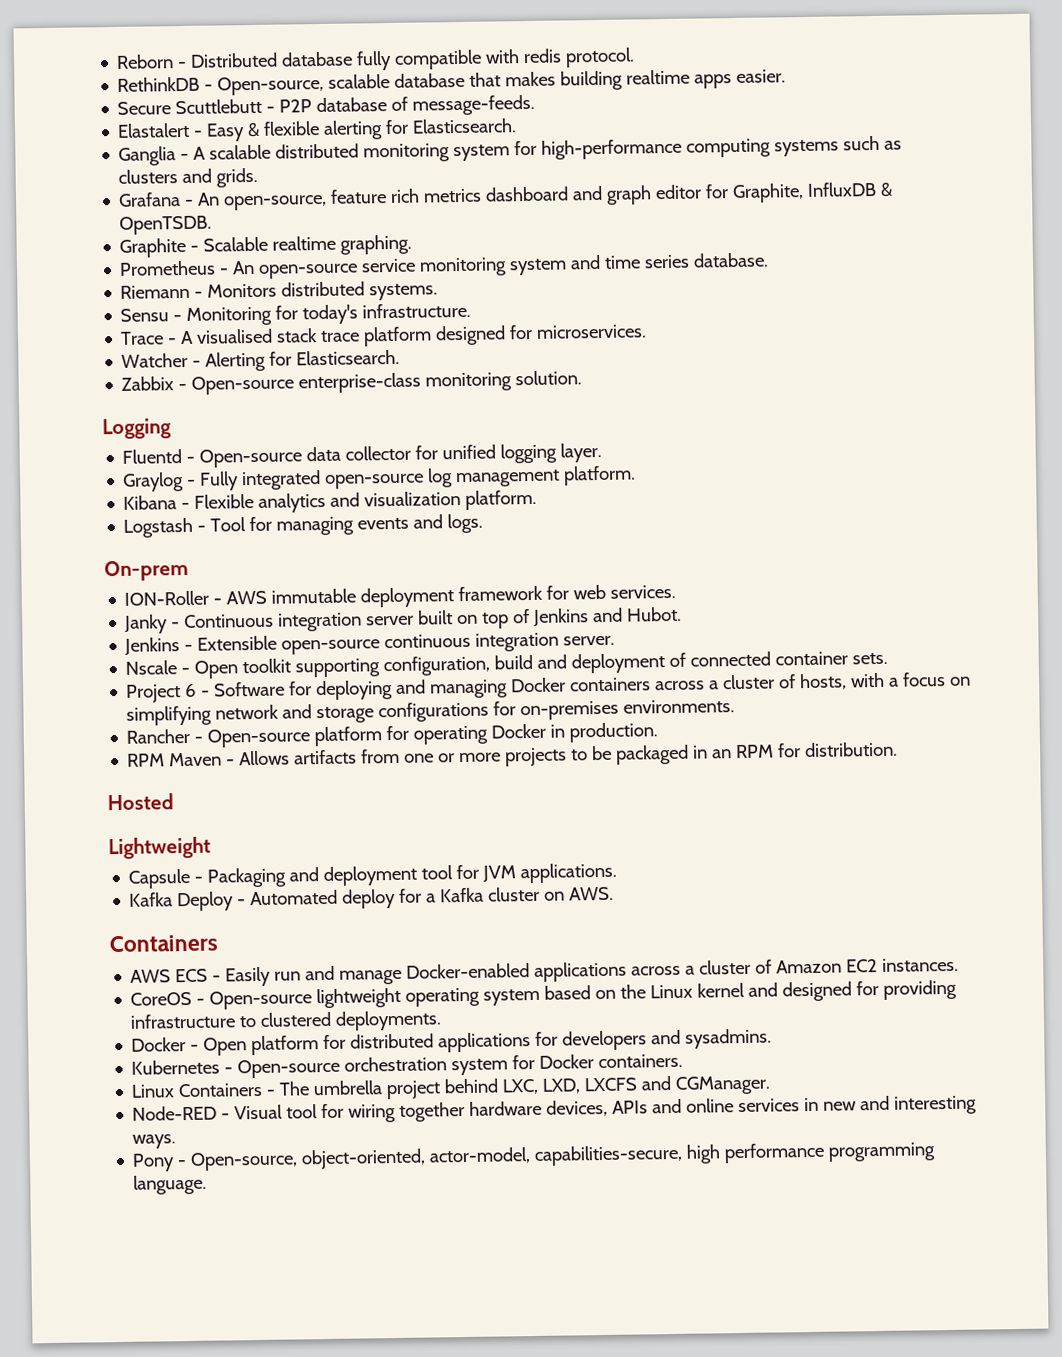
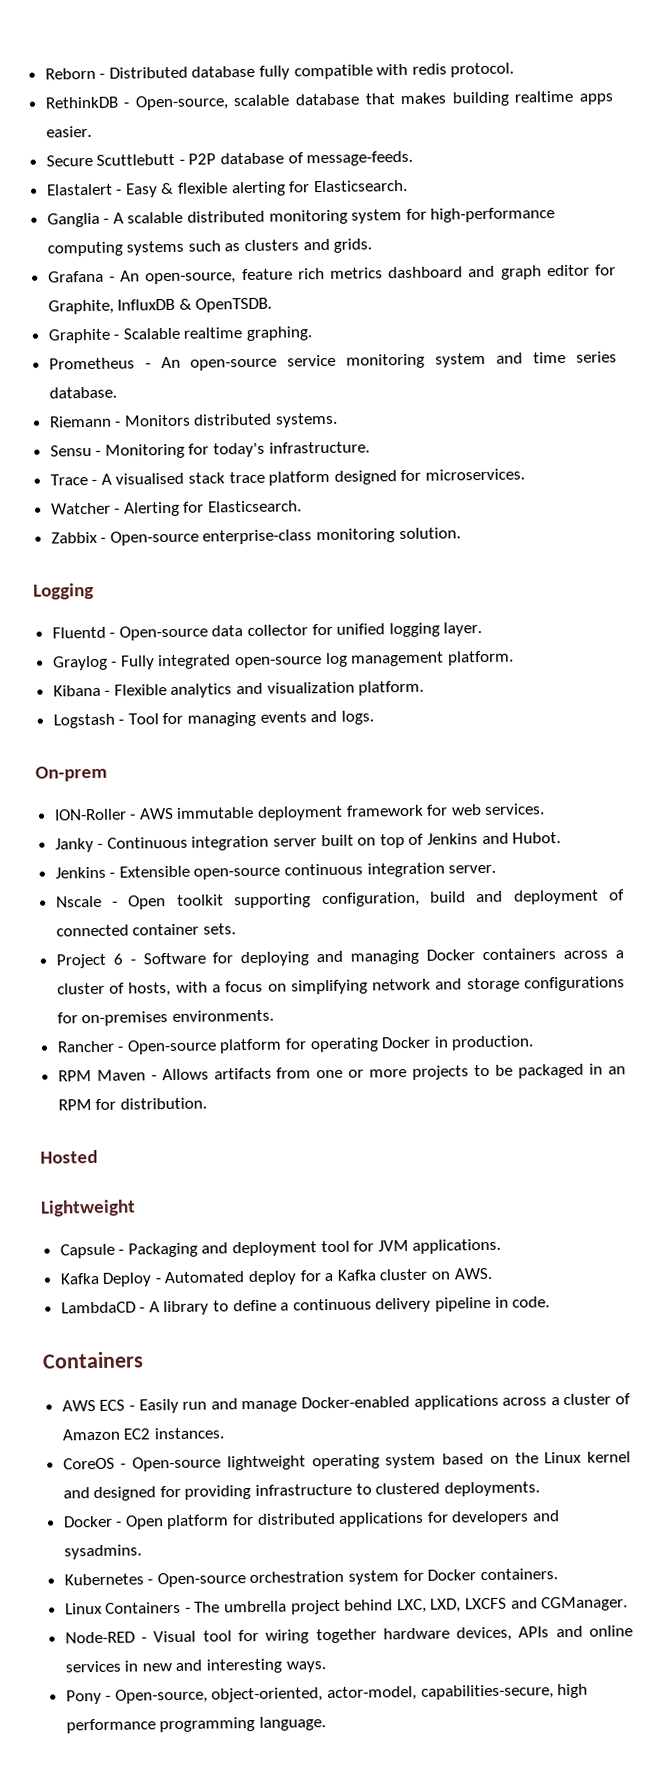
+ LambdaCD - A library to define a continuous delivery pipeline in code.

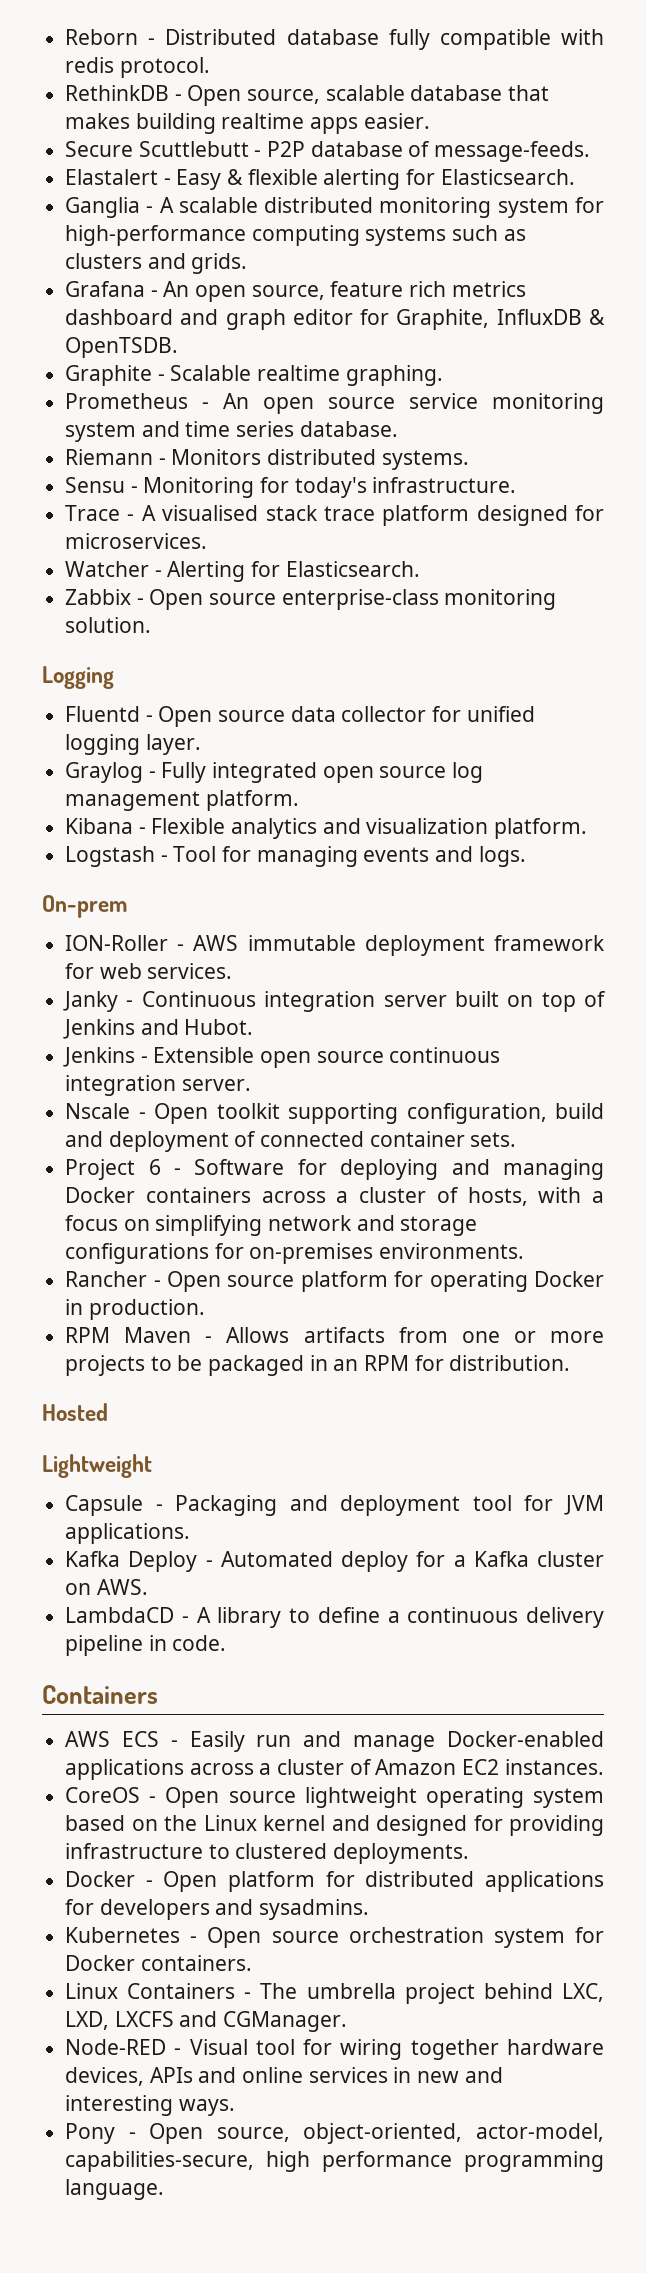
- RethinkDB - Open-source, scalable database that makes building realtime apps easier.
+ RethinkDB - Open source, scalable database that makes building realtime apps easier.
- Grafana - An open-source, feature rich metrics dashboard and graph editor for Graphite, InfluxDB & OpenTSDB.
+ Grafana - An open source, feature rich metrics dashboard and graph editor for Graphite, InfluxDB & OpenTSDB.
- Prometheus - An open-source service monitoring system and time series database.
+ Prometheus - An open source service monitoring system and time series database.
- Zabbix - Open-source enterprise-class monitoring solution.
+ Zabbix - Open source enterprise-class monitoring solution.
- Fluentd - Open-source data collector for unified logging layer.
+ Fluentd - Open source data collector for unified logging layer.
- Graylog - Fully integrated open-source log management platform.
+ Graylog - Fully integrated open source log management platform.
- Jenkins - Extensible open-source continuous integration server.
+ Jenkins - Extensible open source continuous integration server.
- Rancher - Open-source platform for operating Docker in production.
+ Rancher - Open source platform for operating Docker in production.
- CoreOS - Open-source lightweight operating system based on the Linux kernel and designed for providing infrastructure to clustered deployments.
+ CoreOS - Open source lightweight operating system based on the Linux kernel and designed for providing infrastructure to clustered deployments.
- Kubernetes - Open-source orchestration system for Docker containers.
+ Kubernetes - Open source orchestration system for Docker containers.
- Pony - Open-source, object-oriented, actor-model, capabilities-secure, high performance programming language.
+ Pony - Open source, object-oriented, actor-model, capabilities-secure, high performance programming language.

